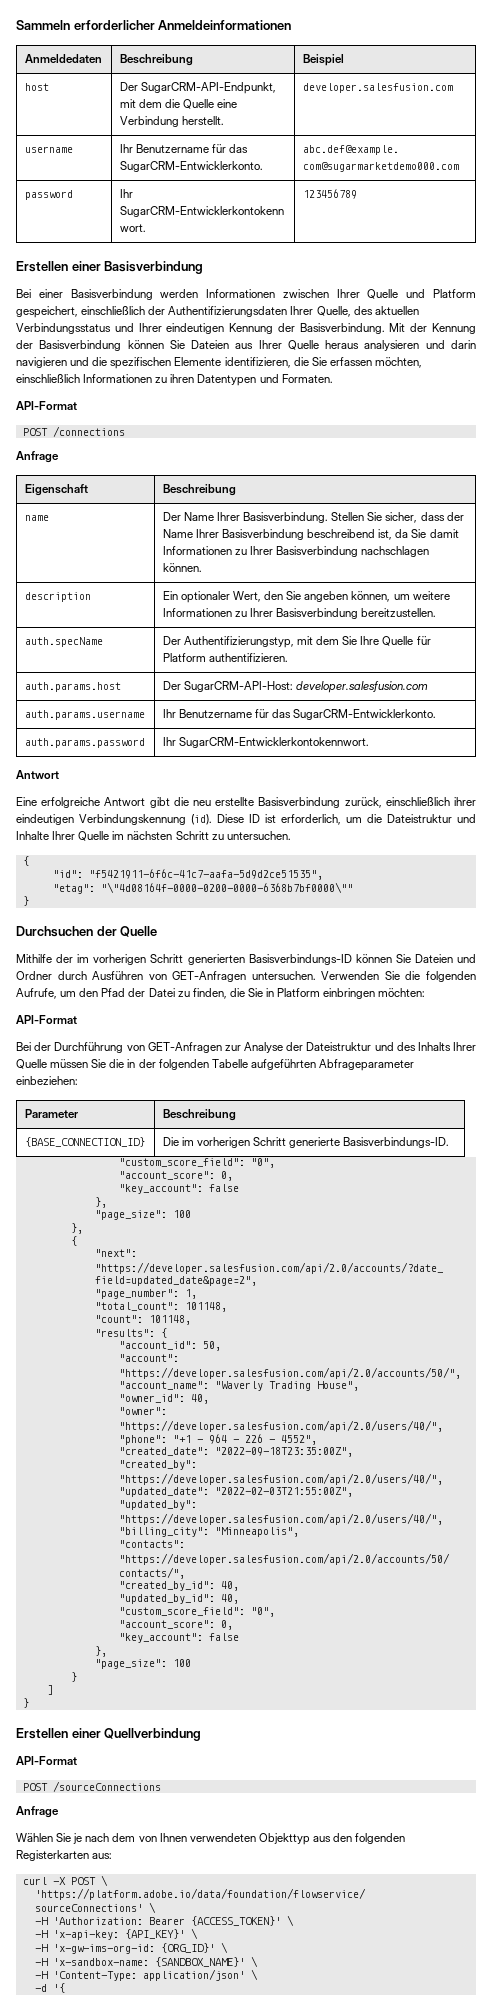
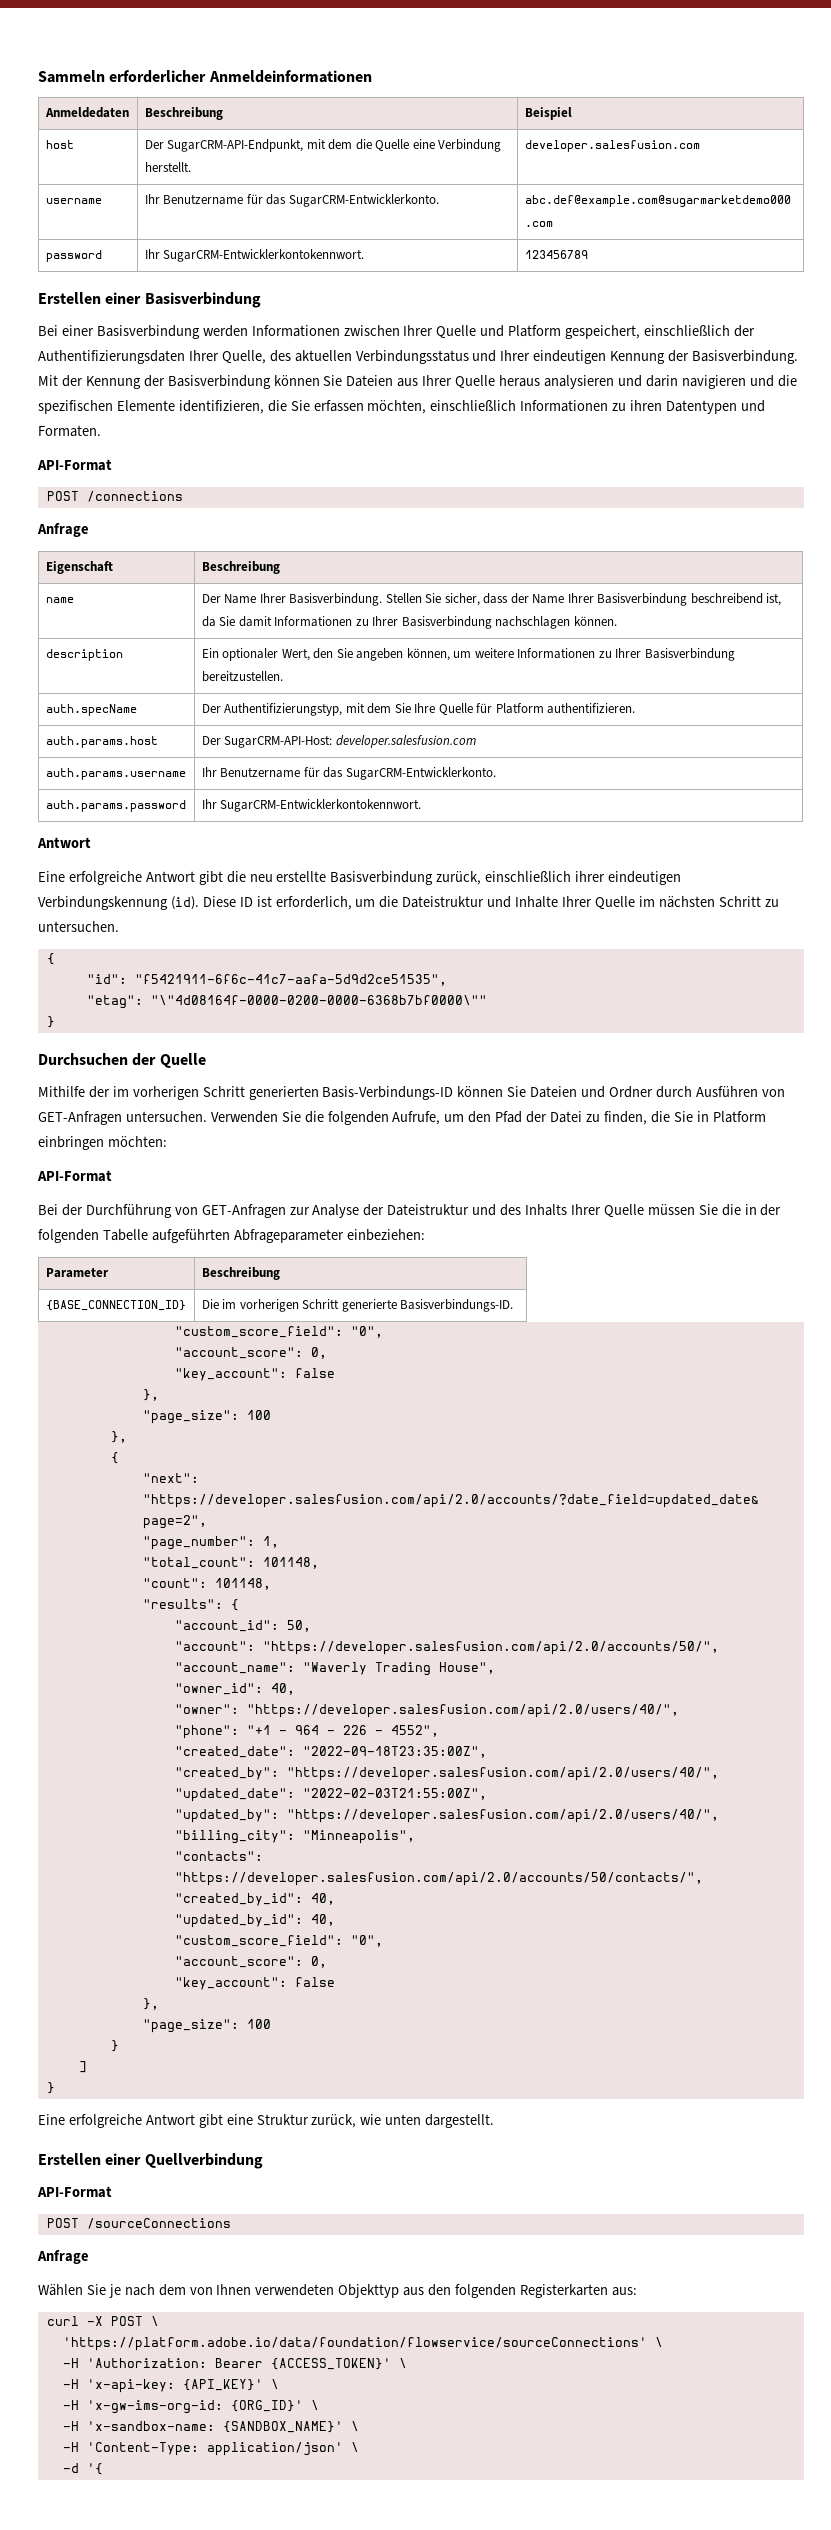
- Mithilfe der im vorherigen Schritt generierten Basisverbindungs-ID können Sie Dateien und Ordner durch Ausführen von GET-Anfragen untersuchen.
+ Mithilfe der im vorherigen Schritt generierten Basis-Verbindungs-ID können Sie Dateien und Ordner durch Ausführen von GET-Anfragen untersuchen.
+ Eine erfolgreiche Antwort gibt eine Struktur zurück, wie unten dargestellt.

